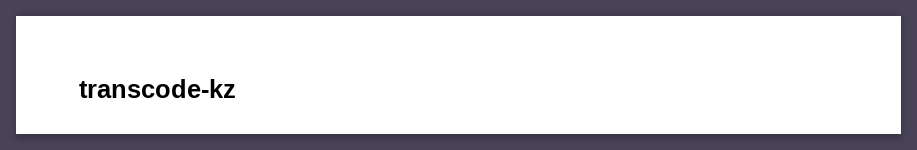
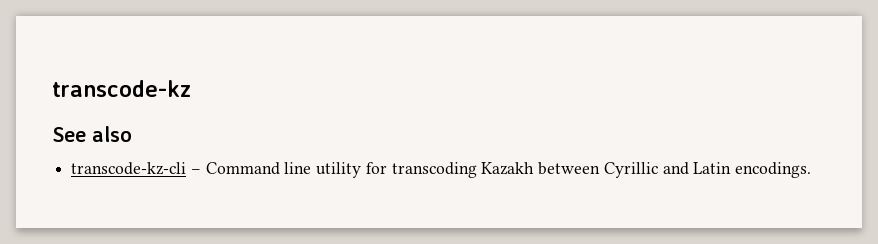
+ See also
+ transcode-kz-cli – Command line utility for transcoding Kazakh between Cyrillic and Latin encodings.

